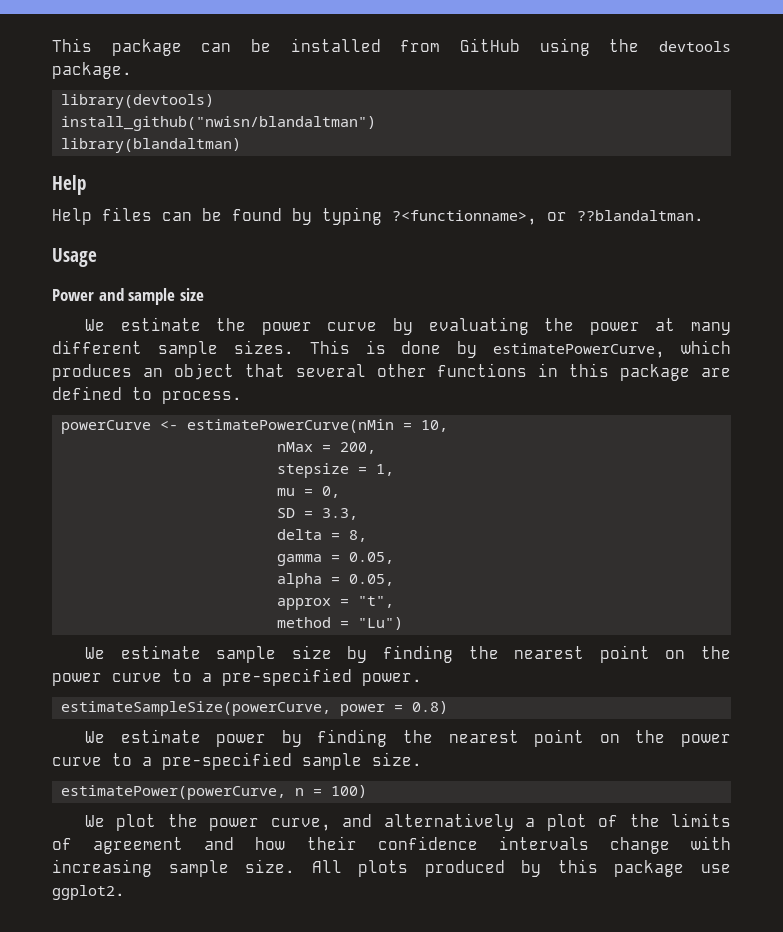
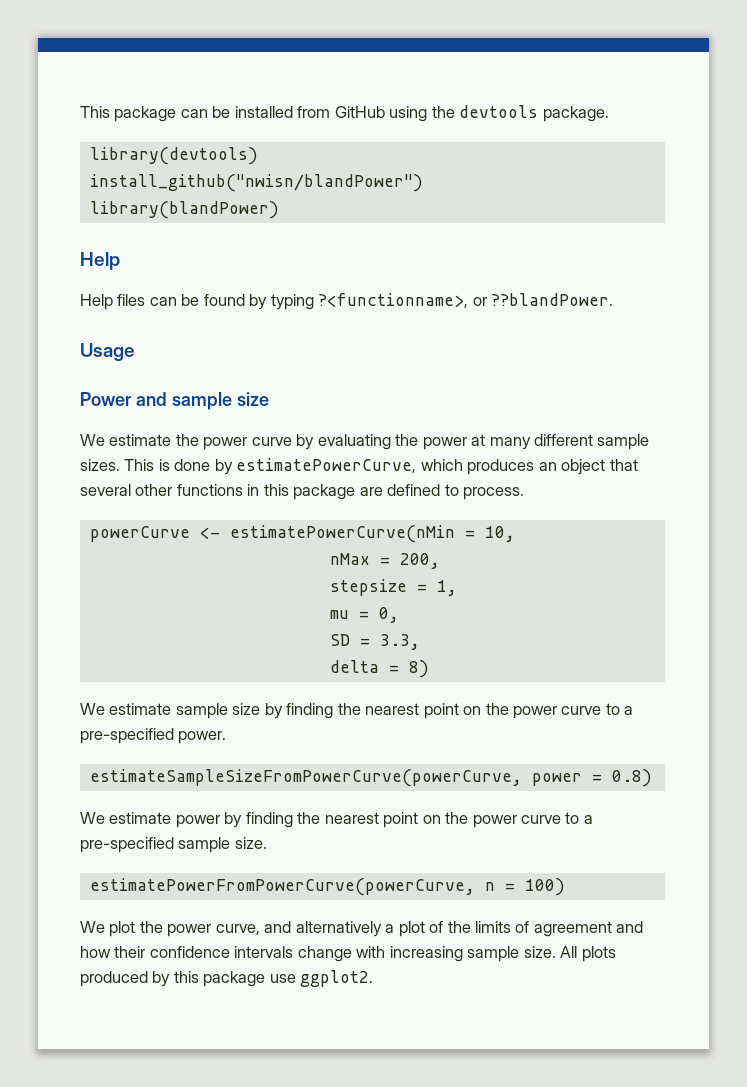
- install_github("nwisn/blandaltman")
- library(blandaltman)
+ install_github("nwisn/blandPower")
+ library(blandPower)
- Help files can be found by typing ?<functionname>, or ??blandaltman.
+ Help files can be found by typing ?<functionname>, or ??blandPower.
- delta = 8,
- gamma = 0.05,
- alpha = 0.05,
- approx = "t",
- method = "Lu")
+ delta = 8)
- estimateSampleSize(powerCurve, power = 0.8)
+ estimateSampleSizeFromPowerCurve(powerCurve, power = 0.8)
- estimatePower(powerCurve, n = 100)
+ estimatePowerFromPowerCurve(powerCurve, n = 100)

